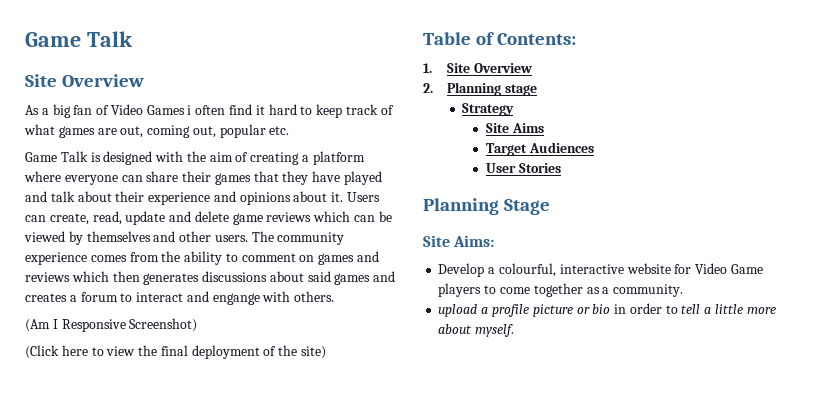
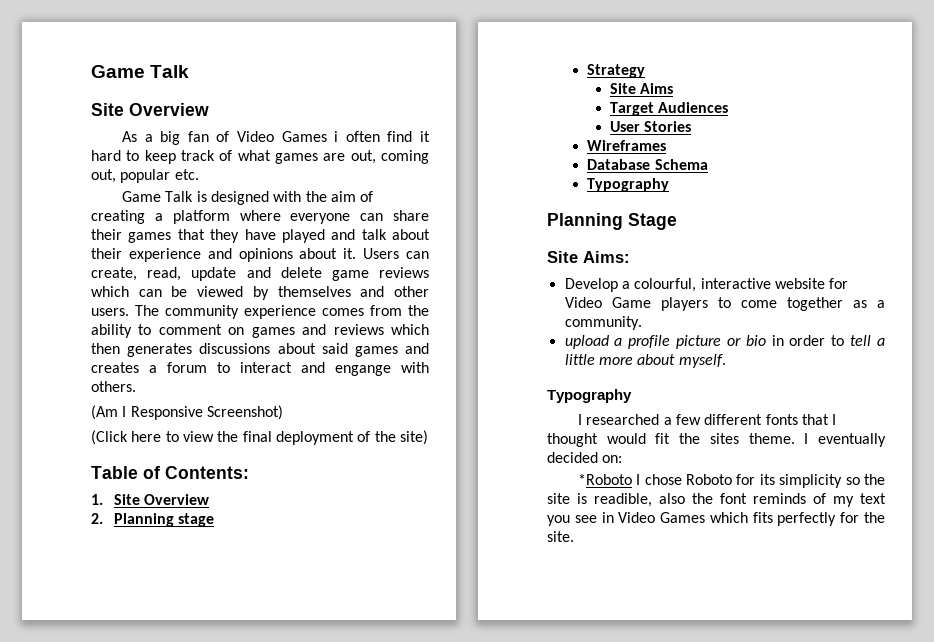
+ Wireframes
+ Database Schema
+ Typography
  upload a profile picture or bio in order to tell a little more about myself.
+ Typography
+ I researched a few different fonts that I thought would fit the sites theme. I eventually decided on:
+ *Roboto I chose Roboto for its simplicity so the site is readible, also the font reminds of my text you see in Video Games which fits perfectly for the site.

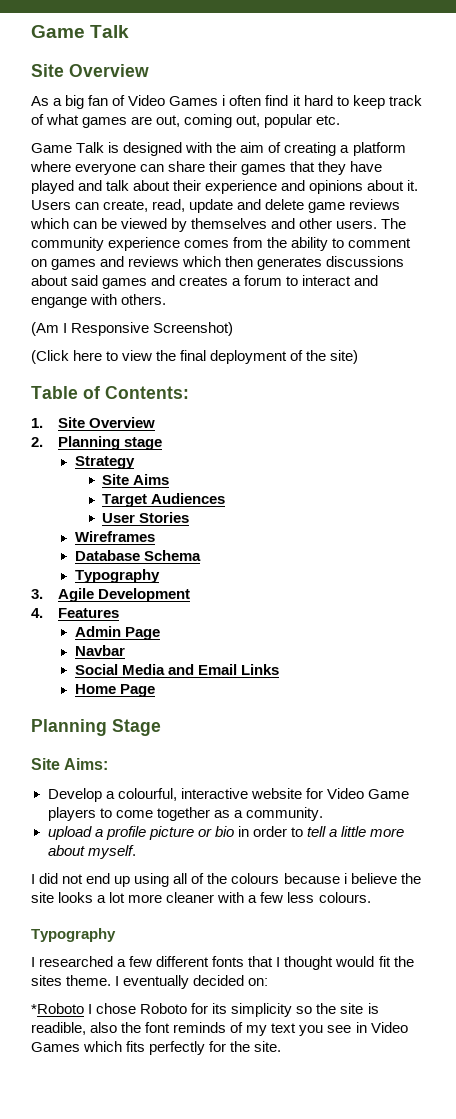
+ 3. Agile Development
+ 4. Features
+ Admin Page
+ Navbar
+ Social Media and Email Links
+ Home Page
+ I did not end up using all of the colours because i believe the site looks a lot more cleaner with a few less colours.

